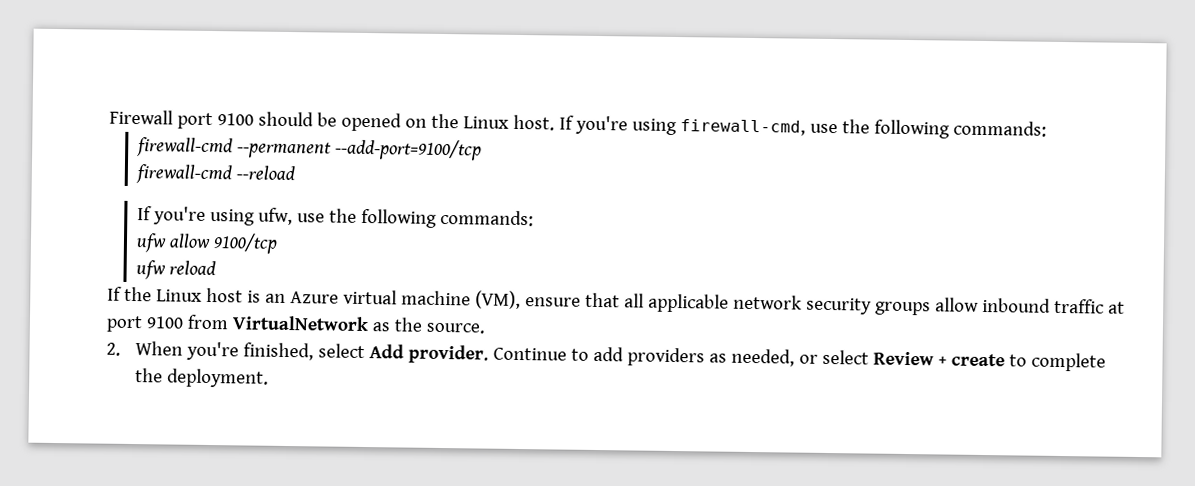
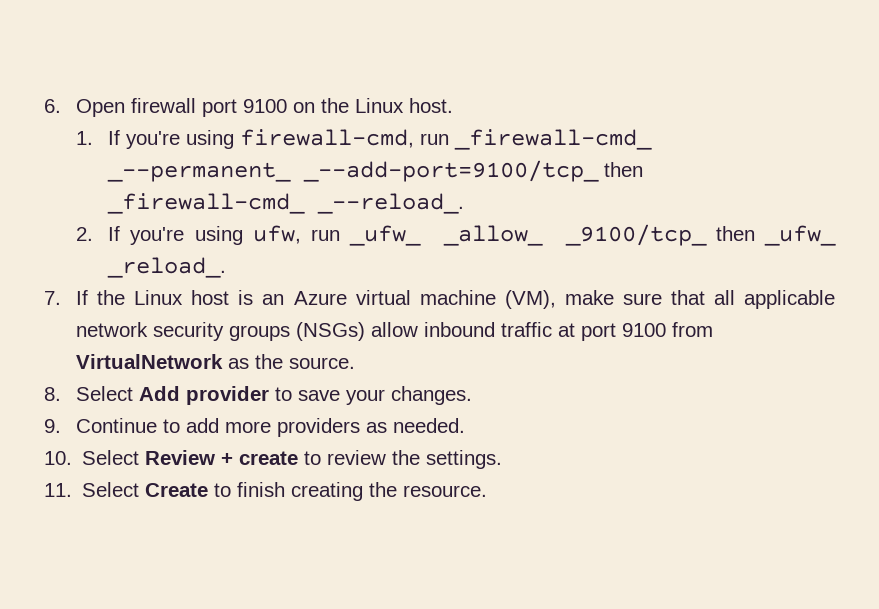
- Firewall port 9100 should be opened on the Linux host. If you're using firewall-cmd, use the following commands:
- firewall-cmd --permanent --add-port=9100/tcp
- firewall-cmd --reload
- If you're using ufw, use the following commands:
- ufw allow 9100/tcp
- ufw reload
- If the Linux host is an Azure virtual machine (VM), ensure that all applicable network security groups allow inbound traffic at port 9100 from VirtualNetwork as the source.
+ 6. Open firewall port 9100 on the Linux host.
+ 1. If you're using firewall-cmd, run _firewall-cmd_ _--permanent_ _--add-port=9100/tcp_ then _firewall-cmd_ _--reload_.
+ 2. If you're using ufw, run _ufw_ _allow_ _9100/tcp_ then _ufw_ _reload_.
+ 7. If the Linux host is an Azure virtual machine (VM), make sure that all applicable network security groups (NSGs) allow inbound traffic at port 9100 from VirtualNetwork as the source.
- 2. When you're finished, select Add provider. Continue to add providers as needed, or select Review + create to complete the deployment.
+ 8. Select Add provider to save your changes.
+ 9. Continue to add more providers as needed.
+ 10. Select Review + create to review the settings.
+ 11. Select Create to finish creating the resource.

